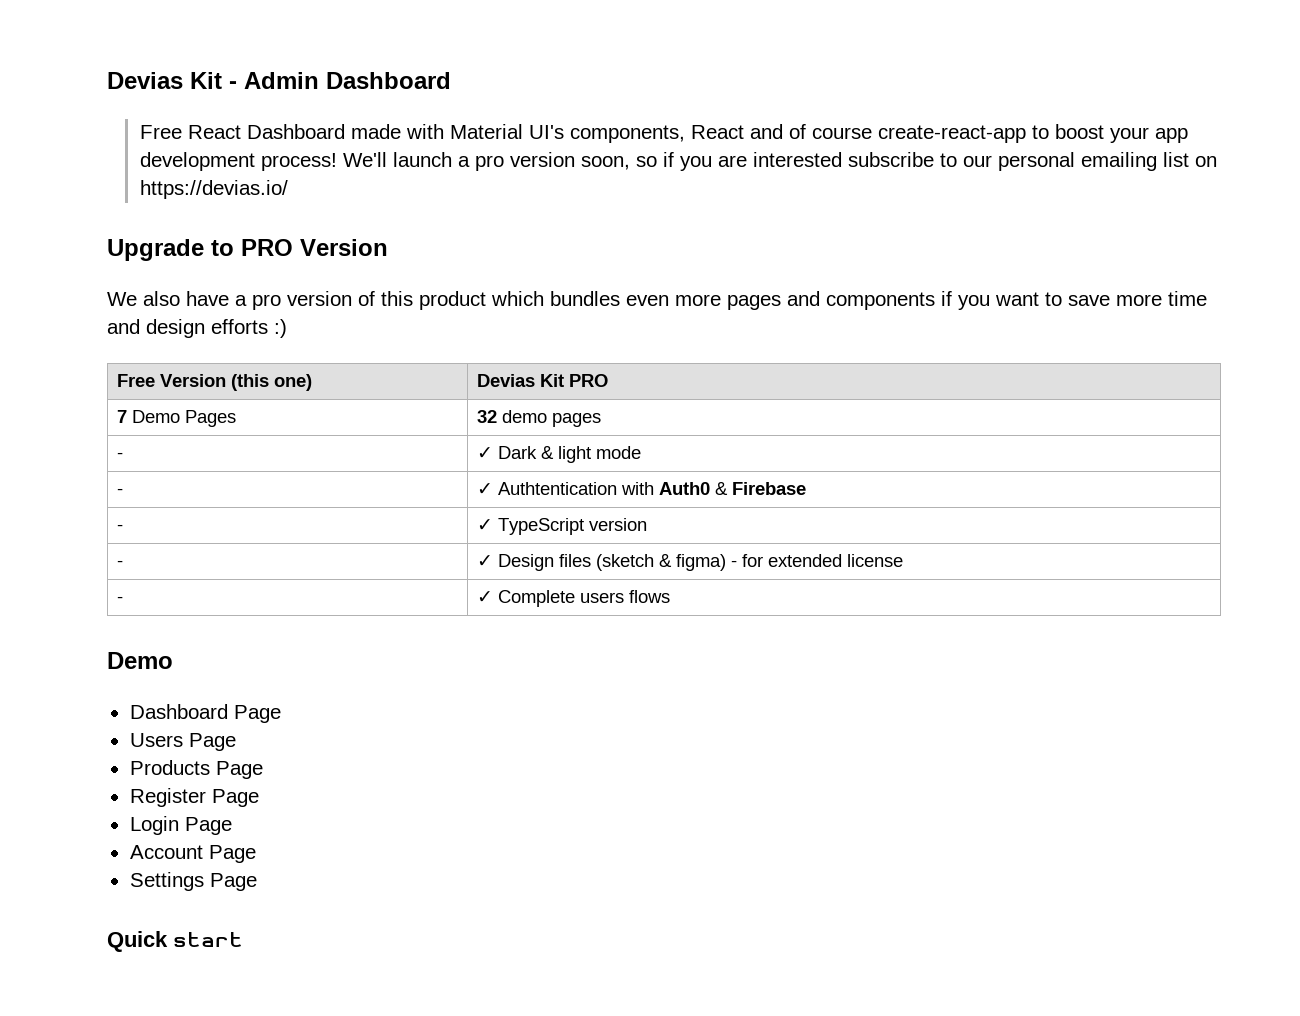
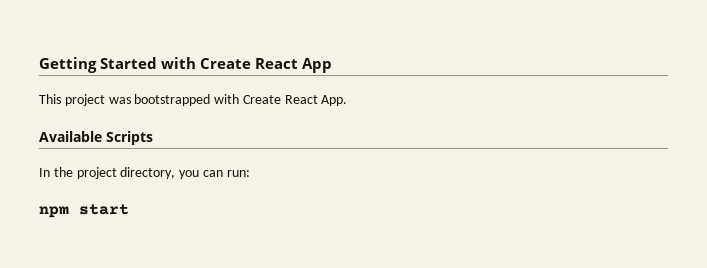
- Devias Kit - Admin Dashboard
- Free React Dashboard made with Material UI's components, React and of course create-react-app to boost your app development process! We'll launch a pro version soon, so if you are interested subscribe to our personal emailing list on https://devias.io/
- Upgrade to PRO Version
- We also have a pro version of this product which bundles even more pages and components if you want to save more time and design efforts :)
- Free Version (this one) | Devias Kit PRO
- 7 Demo Pages | 32 demo pages
- - | ✓ Dark & light mode
- - | ✓ Authtentication with Auth0 & Firebase
- - | ✓ TypeScript version
- - | ✓ Design files (sketch & figma) - for extended license
- - | ✓ Complete users flows
- Demo
- Dashboard Page
- Users Page
- Products Page
- Register Page
- Login Page
- Account Page
- Settings Page
- Quick start
+ Getting Started with Create React App
+ This project was bootstrapped with Create React App.
+ Available Scripts
+ In the project directory, you can run:
+ npm start

